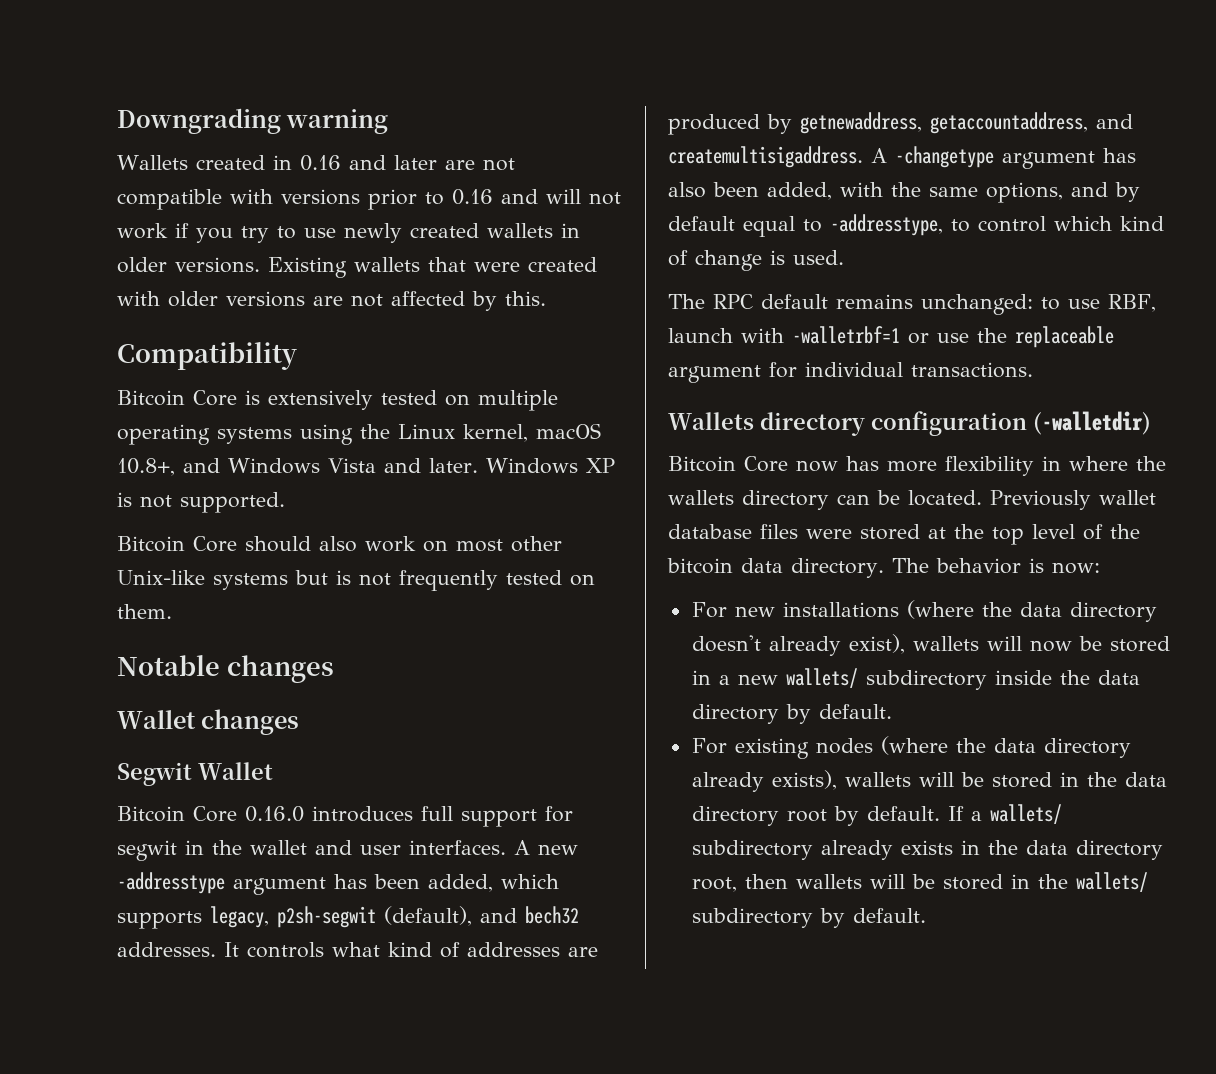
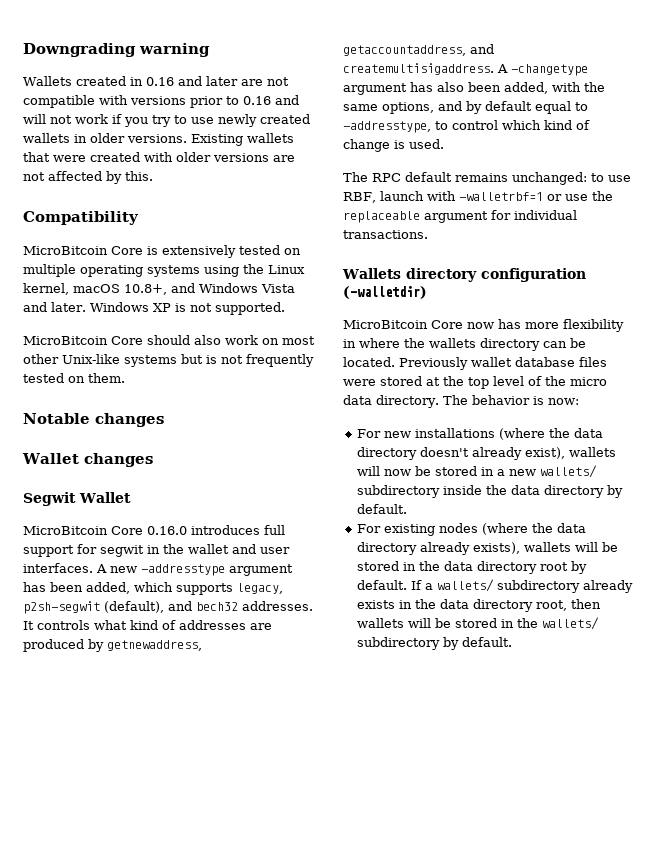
- Bitcoin Core is extensively tested on multiple operating systems using the Linux kernel, macOS 10.8+, and Windows Vista and later.
+ MicroBitcoin Core is extensively tested on multiple operating systems using the Linux kernel, macOS 10.8+, and Windows Vista and later.
- Bitcoin Core should also work on most other Unix-like systems but is not frequently tested on them.
+ MicroBitcoin Core should also work on most other Unix-like systems but is not frequently tested on them.
- Bitcoin Core 0.16.0 introduces full support for segwit in the wallet and user interfaces.
+ MicroBitcoin Core 0.16.0 introduces full support for segwit in the wallet and user interfaces.
- Bitcoin Core now has more flexibility in where the wallets directory can be located.
+ MicroBitcoin Core now has more flexibility in where the wallets directory can be located.
- Previously wallet database files were stored at the top level of the bitcoin data directory.
+ Previously wallet database files were stored at the top level of the micro data directory.

